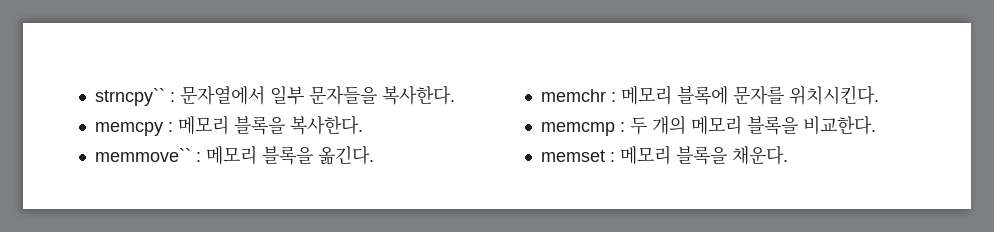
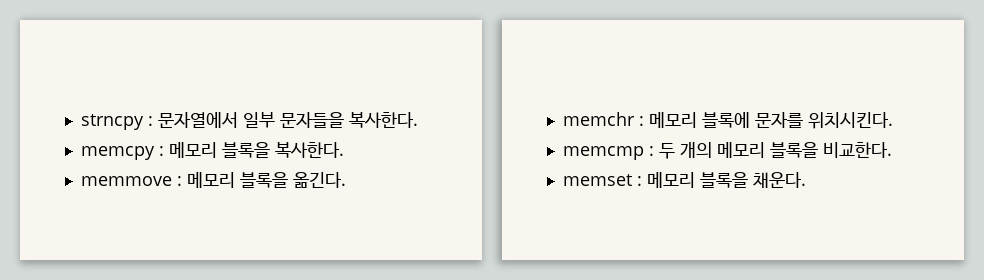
- strncpy`` : 문자열에서 일부 문자들을 복사한다.
+ strncpy : 문자열에서 일부 문자들을 복사한다.
- memmove`` : 메모리 블록을 옮긴다.
+ memmove : 메모리 블록을 옮긴다.

